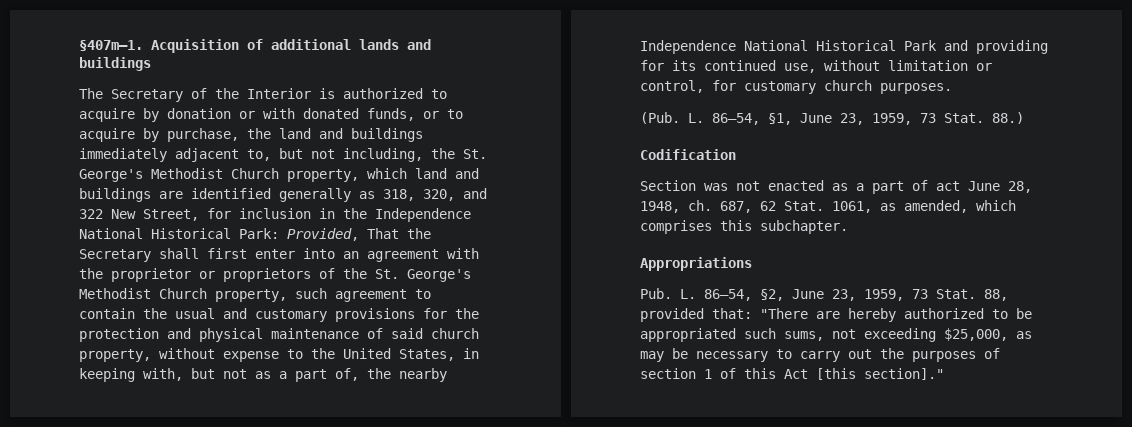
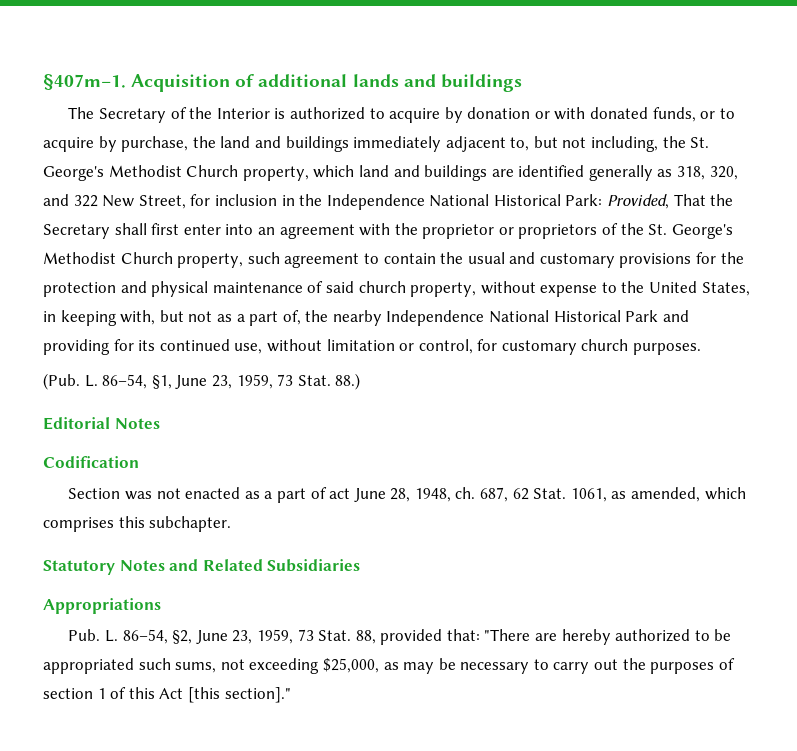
+ Editorial Notes
+ Statutory Notes and Related Subsidiaries

